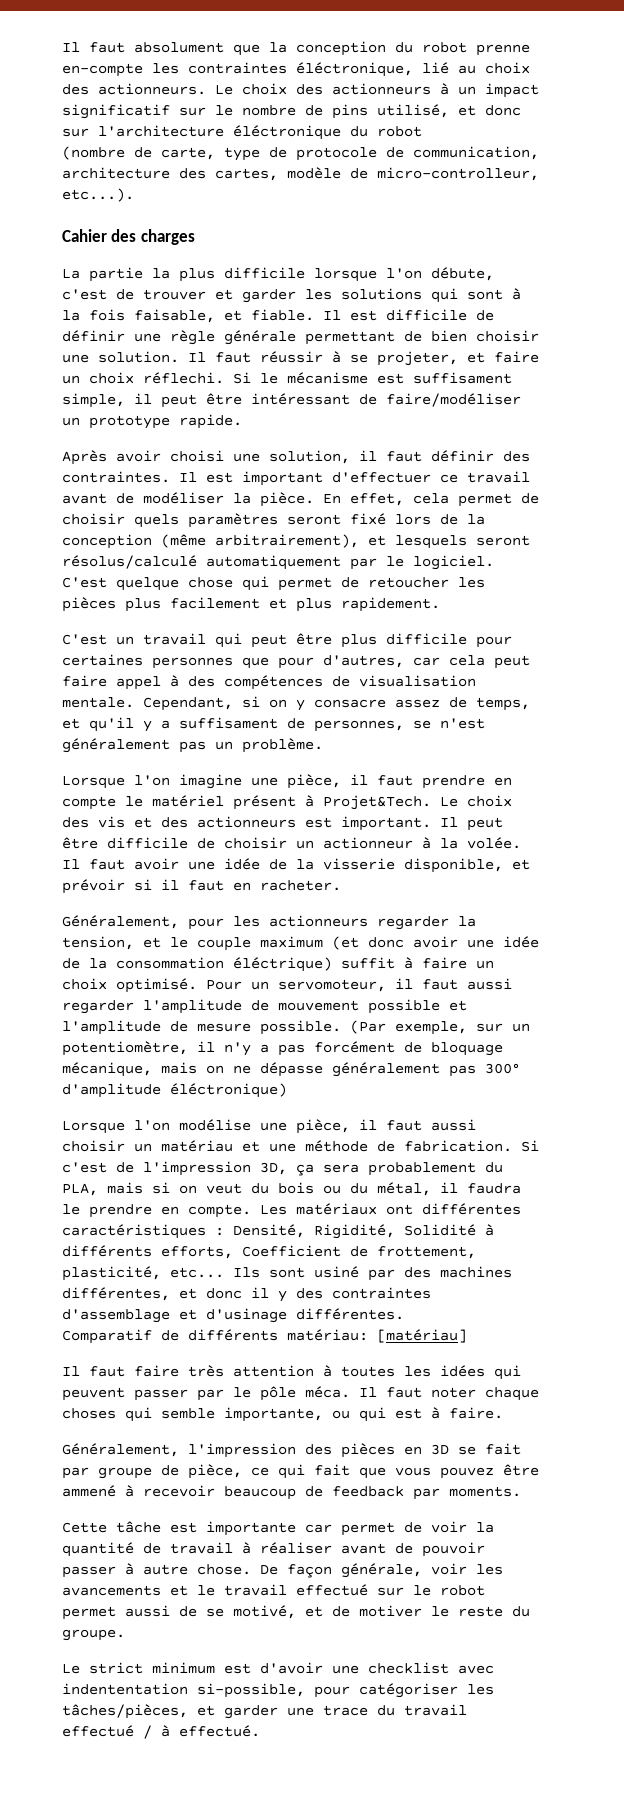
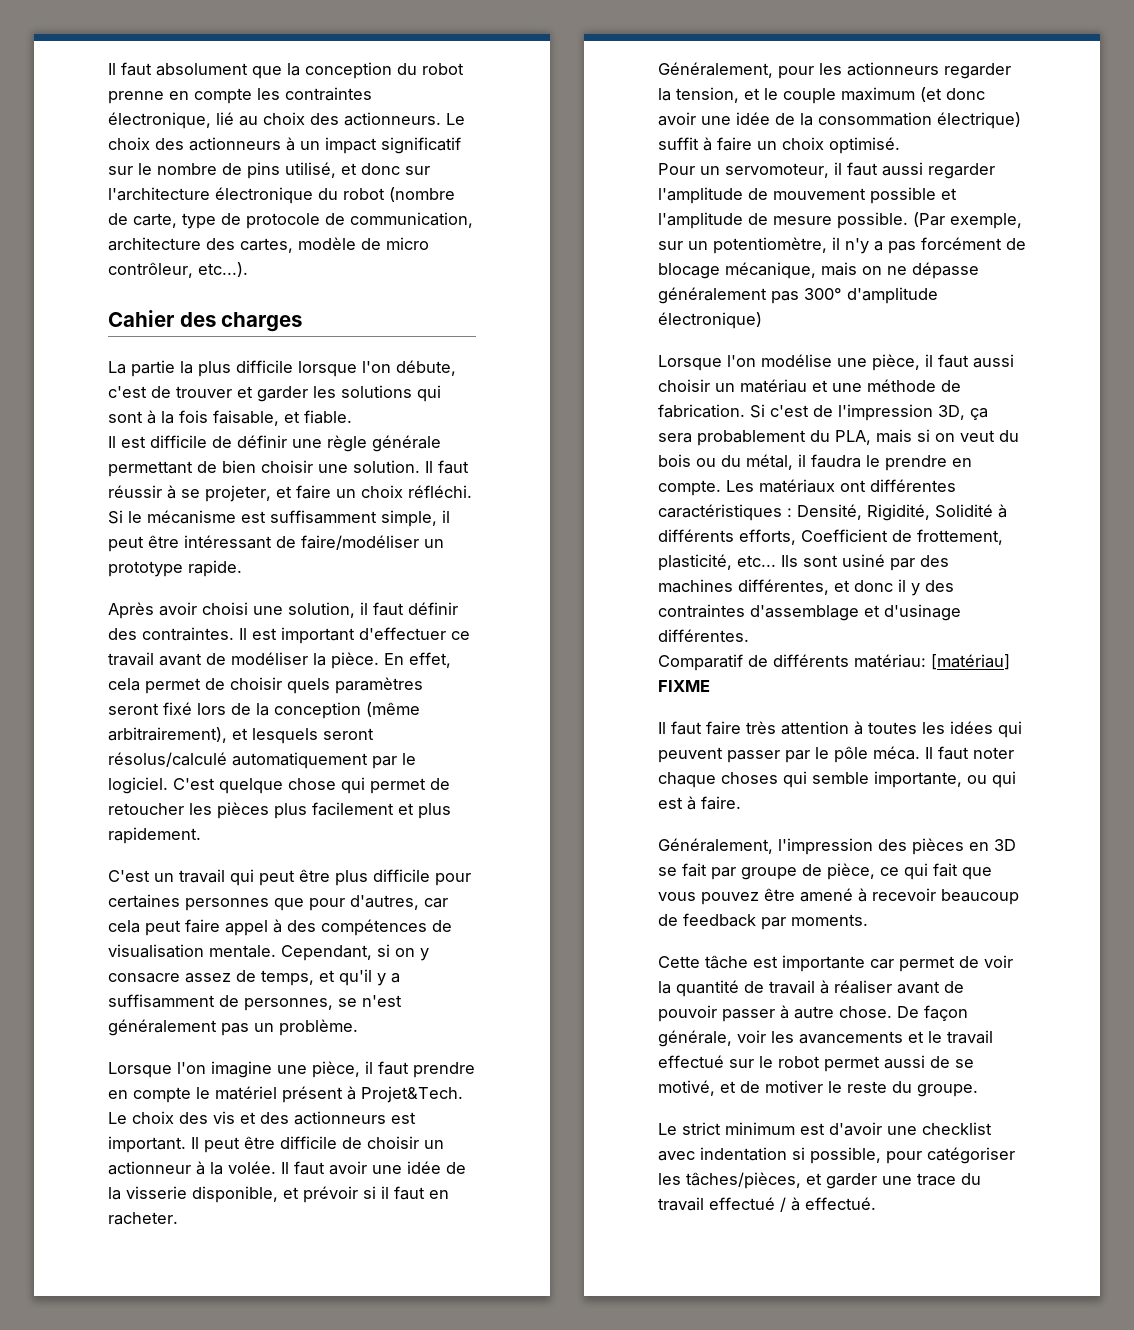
- Il faut absolument que la conception du robot prenne en-compte les contraintes éléctronique, lié au choix des actionneurs.
+ Il faut absolument que la conception du robot prenne en compte les contraintes électronique, lié au choix des actionneurs.
- Le choix des actionneurs à un impact significatif sur le nombre de pins utilisé, et donc sur l'architecture éléctronique du robot
- (nombre de carte, type de protocole de communication, architecture des cartes, modèle de micro-controlleur, etc...).
+ Le choix des actionneurs à un impact significatif sur le nombre de pins utilisé, et donc sur l'architecture électronique du robot (nombre de carte, type de protocole de communication, architecture des cartes, modèle de micro contrôleur, etc...).
- La partie la plus difficile lorsque l'on débute, c'est de trouver et garder les solutions qui sont à la fois faisable, et fiable. Il est difficile de définir une règle générale permettant de bien choisir une solution.
+ La partie la plus difficile lorsque l'on débute, c'est de trouver et garder les solutions qui sont à la fois faisable, et fiable.
+ Il est difficile de définir une règle générale permettant de bien choisir une solution.
- Il faut réussir à se projeter, et faire un choix réflechi.
+ Il faut réussir à se projeter, et faire un choix réfléchi.
- Si le mécanisme est suffisament simple, il peut être intéressant de faire/modéliser un prototype rapide.
+ Si le mécanisme est suffisamment simple, il peut être intéressant de faire/modéliser un prototype rapide.
- Cependant, si on y consacre assez de temps, et qu'il y a suffisament de personnes, se n'est généralement pas un problème.
+ Cependant, si on y consacre assez de temps, et qu'il y a suffisamment de personnes, se n'est généralement pas un problème.
- Généralement, pour les actionneurs regarder la tension, et le couple maximum (et donc avoir une idée de la consommation éléctrique) suffit à faire un choix optimisé. Pour un servomoteur, il faut aussi regarder l'amplitude de mouvement possible et l'amplitude de mesure possible.
+ Généralement, pour les actionneurs regarder la tension, et le couple maximum (et donc avoir une idée de la consommation électrique) suffit à faire un choix optimisé.
+ Pour un servomoteur, il faut aussi regarder l'amplitude de mouvement possible et l'amplitude de mesure possible.
- (Par exemple, sur un potentiomètre, il n'y a pas forcément de bloquage mécanique, mais on ne dépasse généralement pas 300° d'amplitude éléctronique)
+ (Par exemple, sur un potentiomètre, il n'y a pas forcément de blocage mécanique, mais on ne dépasse généralement pas 300° d'amplitude électronique)
- Comparatif de différents matériau: [matériau]
+ Comparatif de différents matériau: [matériau] FIXME
- Généralement, l'impression des pièces en 3D se fait par groupe de pièce, ce qui fait que vous pouvez être ammené à recevoir beaucoup de feedback par moments.
+ Généralement, l'impression des pièces en 3D se fait par groupe de pièce, ce qui fait que vous pouvez être amené à recevoir beaucoup de feedback par moments.
- Le strict minimum est d'avoir une checklist avec indententation si-possible, pour catégoriser les tâches/pièces, et garder une trace du travail effectué / à effectué.
+ Le strict minimum est d'avoir une checklist avec indentation si possible, pour catégoriser les tâches/pièces, et garder une trace du travail effectué / à effectué.

